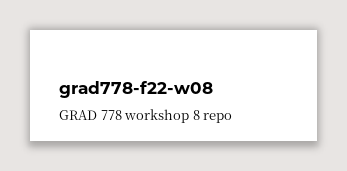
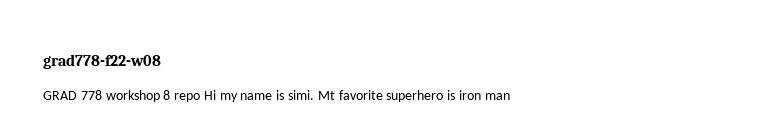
- GRAD 778 workshop 8 repo
+ GRAD 778 workshop 8 repo Hi my name is simi. Mt favorite superhero is iron man

